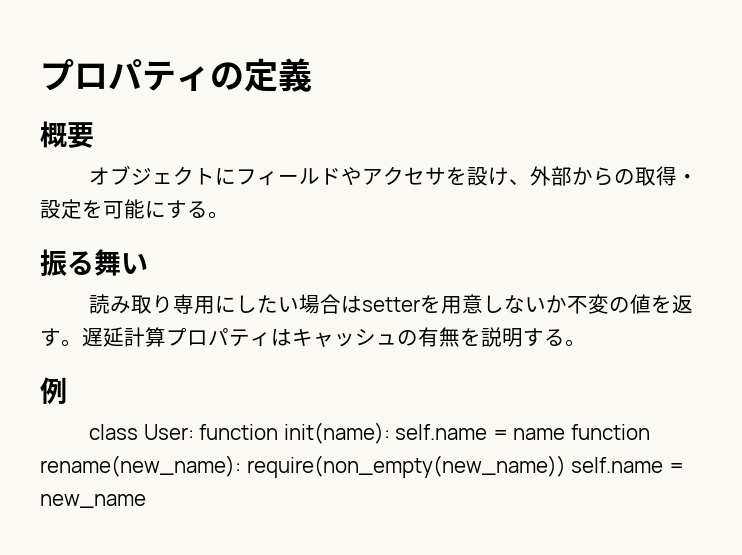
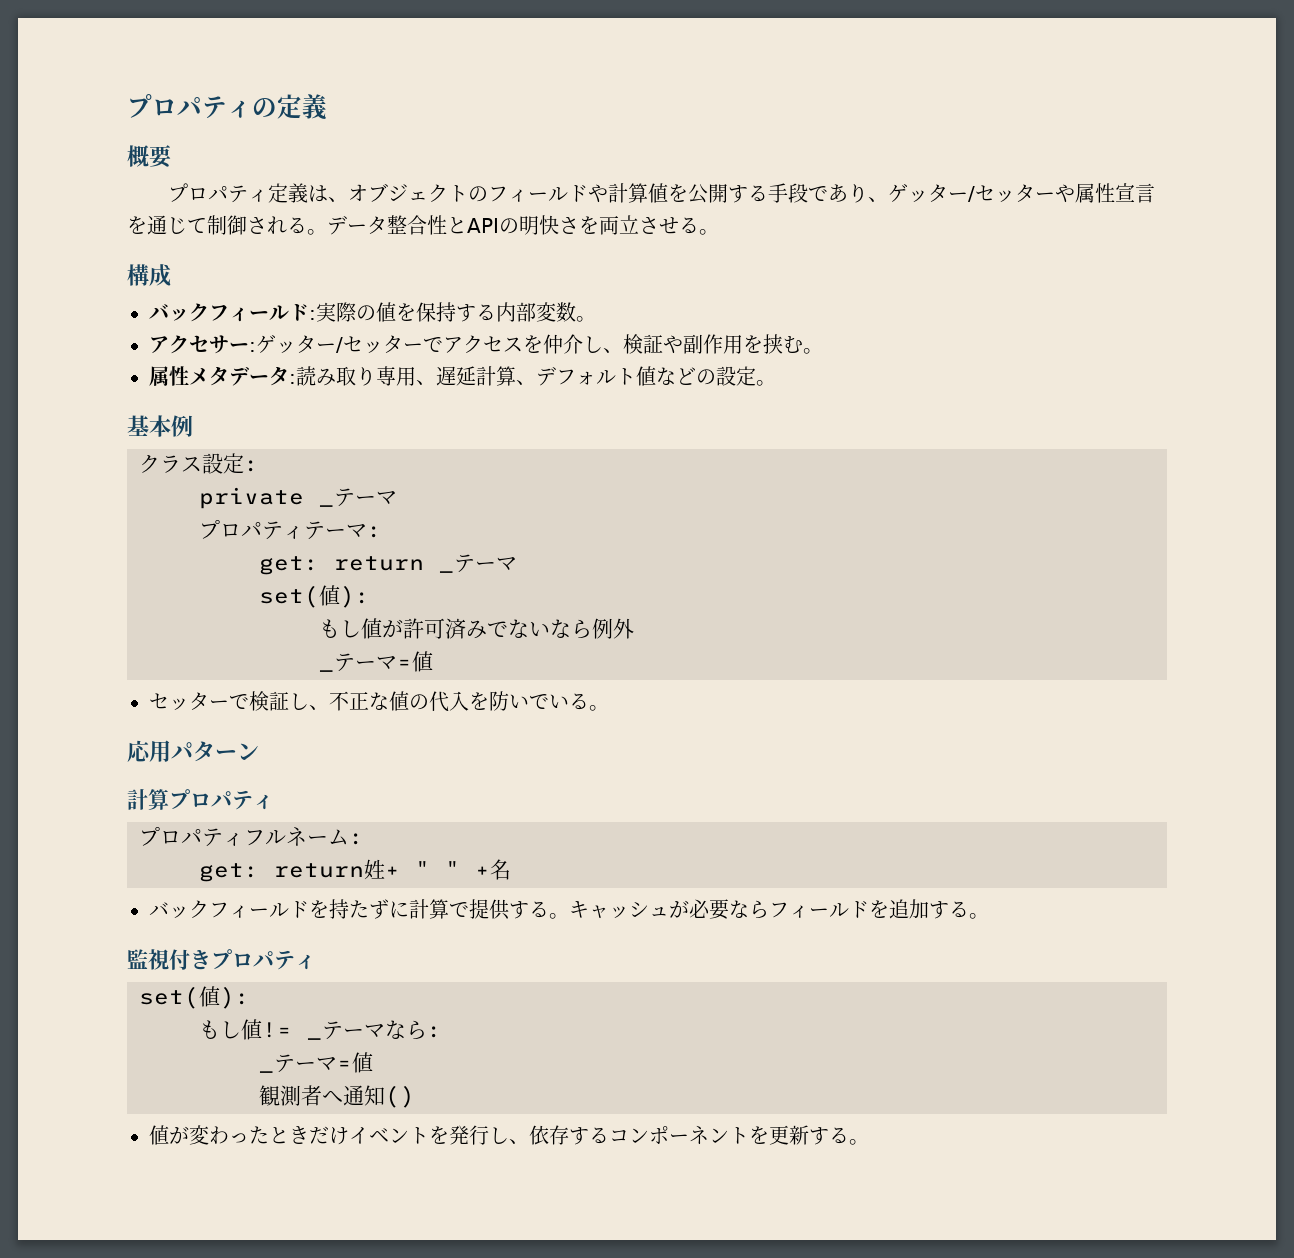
- オブジェクトにフィールドやアクセサを設け、外部からの取得・設定を可能にする。
- 振る舞い
- 読み取り専用にしたい場合はsetterを用意しないか不変の値を返す。遅延計算プロパティはキャッシュの有無を説明する。
- 例
- class User: function init(name): self.name = name function rename(new_name): require(non_empty(new_name)) self.name = new_name
+ プロパティ定義は、オブジェクトのフィールドや計算値を公開する手段であり、ゲッター/セッターや属性宣言を通じて制御される。データ整合性とAPIの明快さを両立させる。
+ 構成
+ バックフィールド:実際の値を保持する内部変数。
+ アクセサー:ゲッター/セッターでアクセスを仲介し、検証や副作用を挟む。
+ 属性メタデータ:読み取り専用、遅延計算、デフォルト値などの設定。
+ 基本例
+ クラス設定:
+ private _テーマ
+ プロパティテーマ:
+ get: return _テーマ
+ set(値):
+ もし値が許可済みでないなら例外
+ _テーマ=値
+ セッターで検証し、不正な値の代入を防いでいる。
+ 応用パターン
+ 計算プロパティ
+ プロパティフルネーム:
+ get: return姓+ " " +名
+ バックフィールドを持たずに計算で提供する。キャッシュが必要ならフィールドを追加する。
+ 監視付きプロパティ
+ set(値):
+ もし値!= _テーマなら:
+ _テーマ=値
+ 観測者へ通知()
+ 値が変わったときだけイベントを発行し、依存するコンポーネントを更新する。

